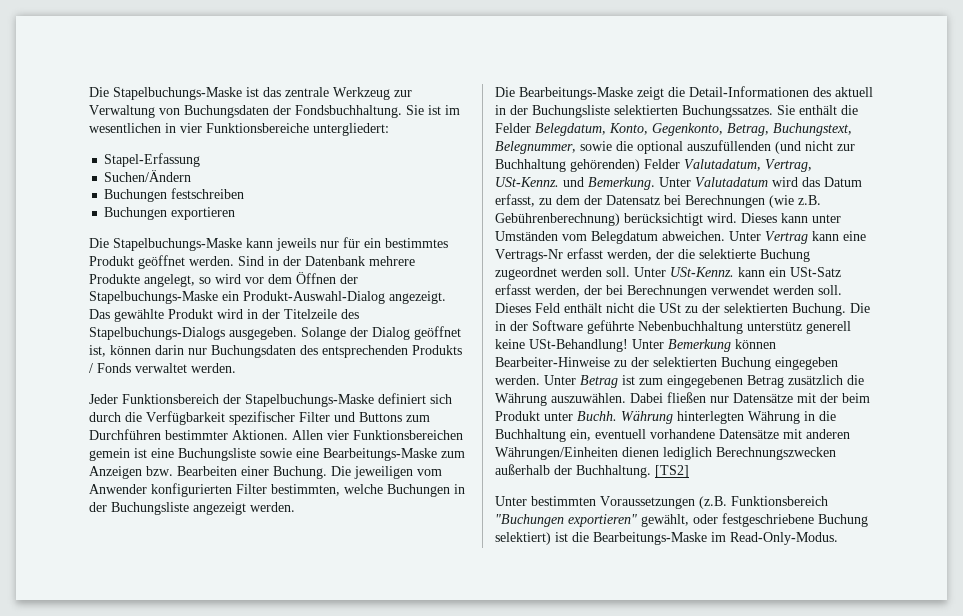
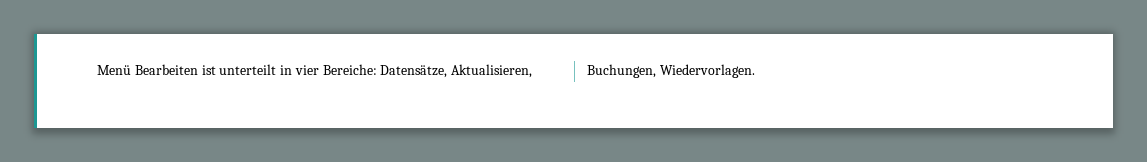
- Die Stapelbuchungs-Maske ist das zentrale Werkzeug zur Verwaltung von Buchungsdaten der Fondsbuchhaltung. Sie ist im wesentlichen in vier Funktionsbereiche untergliedert:
- Stapel-Erfassung
- Suchen/Ändern
- Buchungen festschreiben
- Buchungen exportieren
- Die Stapelbuchungs-Maske kann jeweils nur für ein bestimmtes Produkt geöffnet werden. Sind in der Datenbank mehrere Produkte angelegt, so wird vor dem Öffnen der Stapelbuchungs-Maske ein Produkt-Auswahl-Dialog angezeigt. Das gewählte Produkt wird in der Titelzeile des Stapelbuchungs-Dialogs ausgegeben. Solange der Dialog geöffnet ist, können darin nur Buchungsdaten des entsprechenden Produkts / Fonds verwaltet werden.
- Jeder Funktionsbereich der Stapelbuchungs-Maske definiert sich durch die Verfügbarkeit spezifischer Filter und Buttons zum Durchführen bestimmter Aktionen. Allen vier Funktionsbereichen gemein ist eine Buchungsliste sowie eine Bearbeitungs-Maske zum Anzeigen bzw. Bearbeiten einer Buchung. Die jeweiligen vom Anwender konfigurierten Filter bestimmten, welche Buchungen in der Buchungsliste angezeigt werden.
- Die Bearbeitungs-Maske zeigt die Detail-Informationen des aktuell in der Buchungsliste selektierten Buchungssatzes. Sie enthält die Felder Belegdatum, Konto, Gegenkonto, Betrag, Buchungstext, Belegnummer, sowie die optional auszufüllenden (und nicht zur Buchhaltung gehörenden) Felder Valutadatum, Vertrag, USt-Kennz. und Bemerkung. Unter Valutadatum wird das Datum erfasst, zu dem der Datensatz bei Berechnungen (wie z.B. Gebührenberechnung) berücksichtigt wird. Dieses kann unter Umständen vom Belegdatum abweichen. Unter Vertrag kann eine Vertrags-Nr erfasst werden, der die selektierte Buchung zugeordnet werden soll. Unter USt-Kennz. kann ein USt-Satz erfasst werden, der bei Berechnungen verwendet werden soll. Dieses Feld enthält nicht die USt zu der selektierten Buchung. Die in der Software geführte Nebenbuchhaltung unterstütz generell keine USt-Behandlung! Unter Bemerkung können Bearbeiter-Hinweise zu der selektierten Buchung eingegeben werden. Unter Betrag ist zum eingegebenen Betrag zusätzlich die Währung auszuwählen. Dabei fließen nur Datensätze mit der beim Produkt unter Buchh. Währung hinterlegten Währung in die Buchhaltung ein, eventuell vorhandene Datensätze mit anderen Währungen/Einheiten dienen lediglich Berechnungszwecken außerhalb der Buchhaltung. [TS2]
- Unter bestimmten Voraussetzungen (z.B. Funktionsbereich "Buchungen exportieren" gewählt, oder festgeschriebene Buchung selektiert) ist die Bearbeitungs-Maske im Read-Only-Modus.
+ Menü Bearbeiten ist unterteilt in vier Bereiche: Datensätze, Aktualisieren, Buchungen, Wiedervorlagen.

